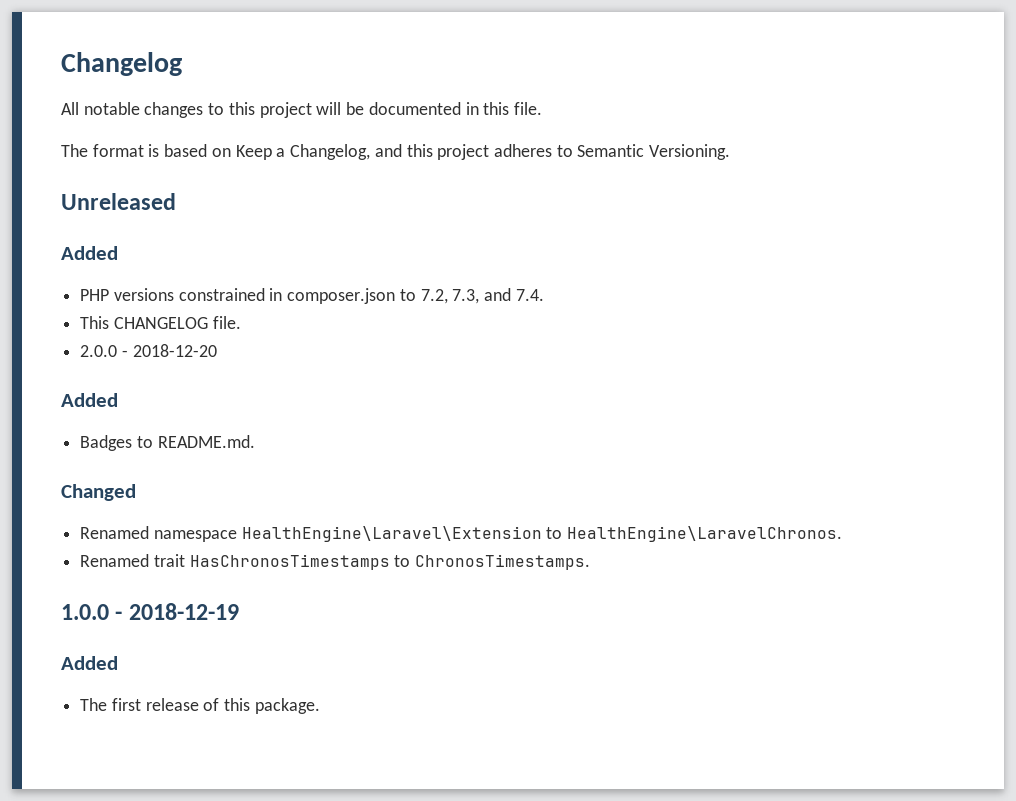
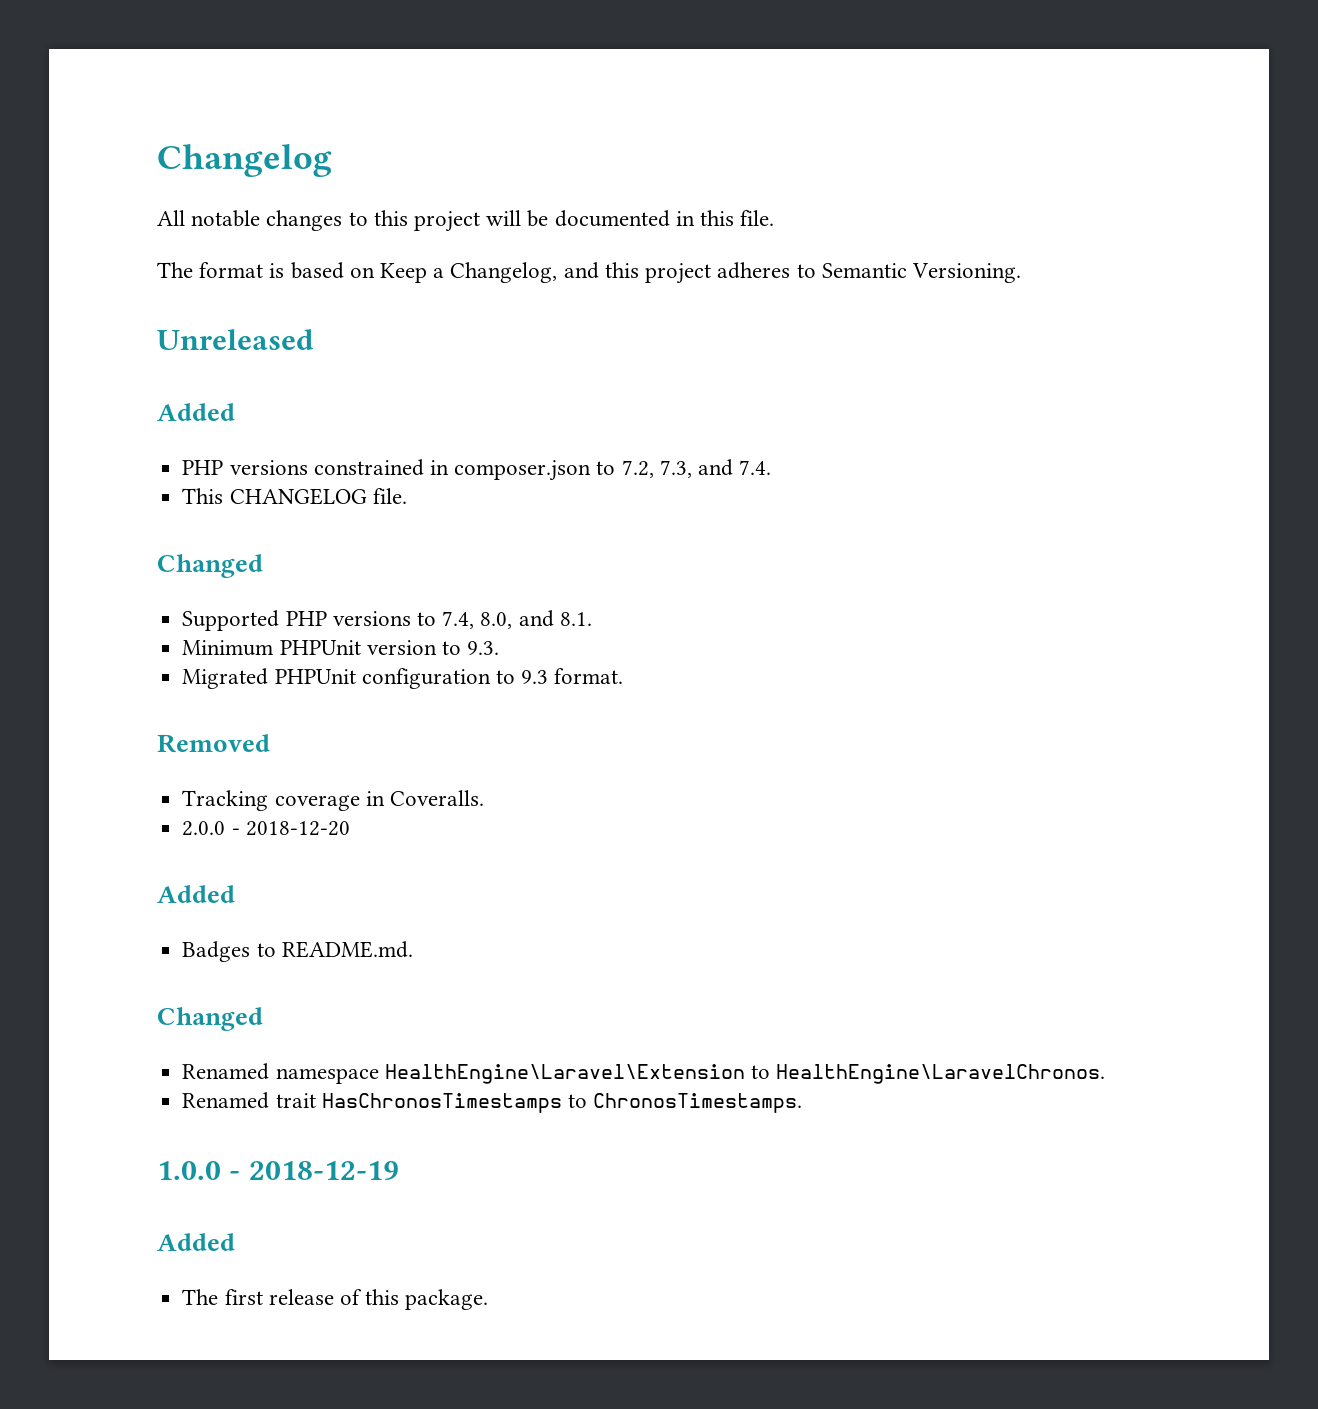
  This CHANGELOG file.
+ Changed
+ Supported PHP versions to 7.4, 8.0, and 8.1.
+ Minimum PHPUnit version to 9.3.
+ Migrated PHPUnit configuration to 9.3 format.
+ Removed
+ Tracking coverage in Coveralls.

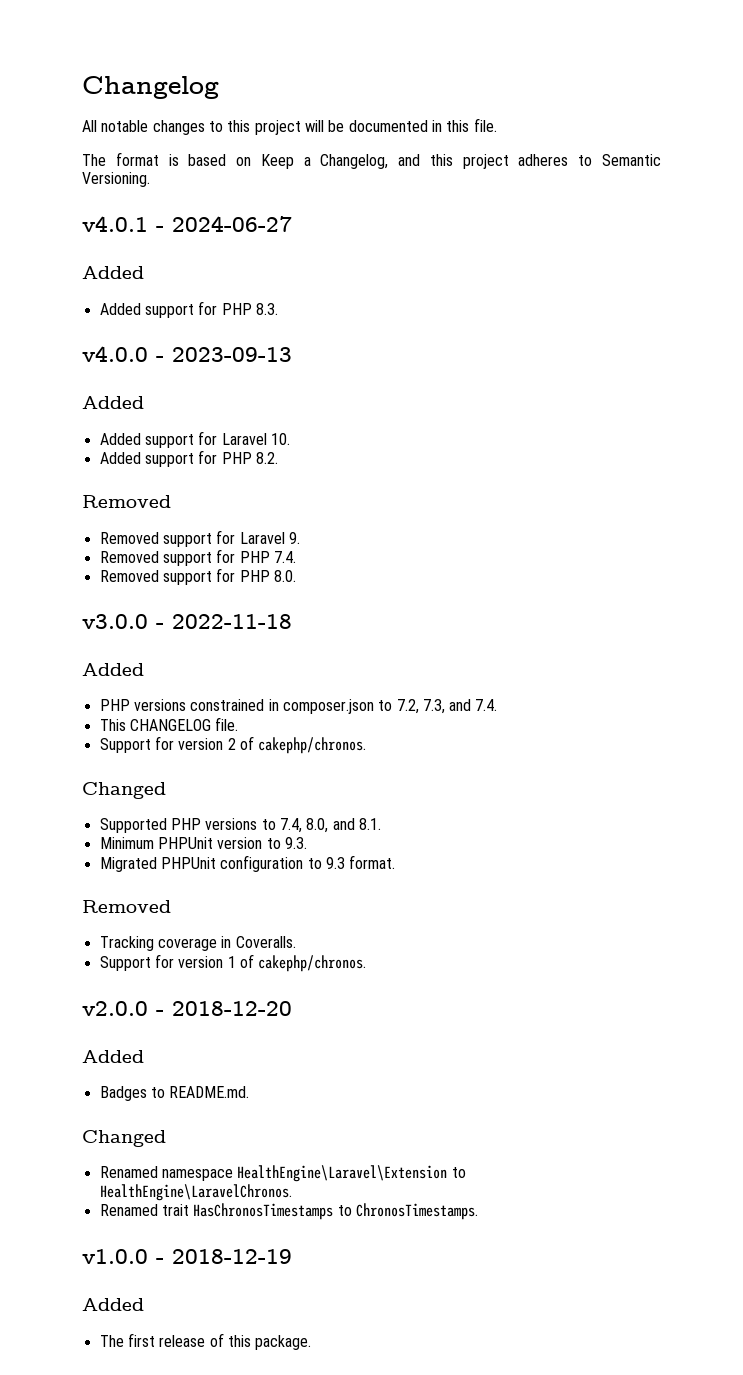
- Unreleased
+ v4.0.1 - 2024-06-27
+ Added
+ Added support for PHP 8.3.
+ v4.0.0 - 2023-09-13
+ Added
+ Added support for Laravel 10.
+ Added support for PHP 8.2.
+ Removed
+ Removed support for Laravel 9.
+ Removed support for PHP 7.4.
+ Removed support for PHP 8.0.
+ v3.0.0 - 2022-11-18
+ Support for version 2 of cakephp/chronos.
- 2.0.0 - 2018-12-20
+ Support for version 1 of cakephp/chronos.
+ v2.0.0 - 2018-12-20
- 1.0.0 - 2018-12-19
+ v1.0.0 - 2018-12-19

